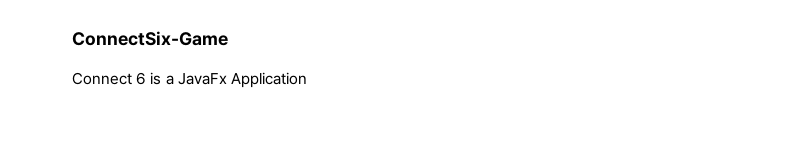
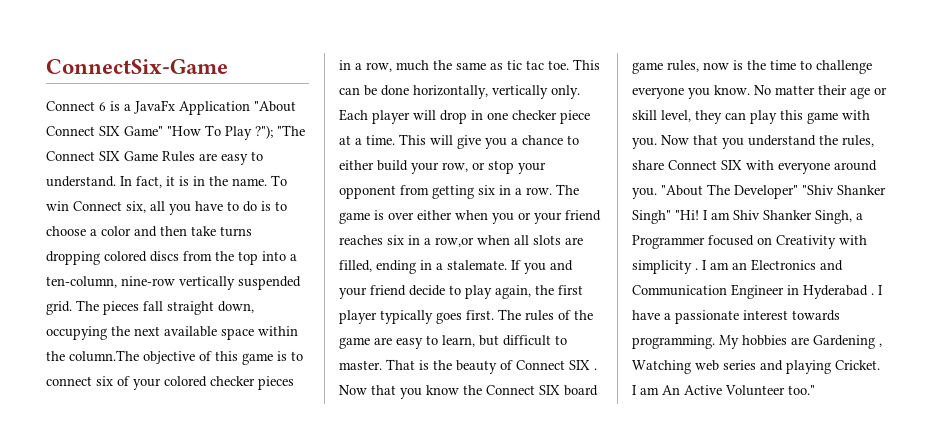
- Connect 6 is a JavaFx Application
+ Connect 6 is a JavaFx Application "About Connect SIX Game" "How To Play ?"); "The Connect SIX Game Rules are easy to understand. In fact, it is in the name. To win Connect six, all you have to do is to choose a color and then take turns dropping colored discs from the top into a ten-column, nine-row vertically suspended grid. The pieces fall straight down, occupying the next available space within the column.The objective of this game is to connect six of your colored checker pieces in a row, much the same as tic tac toe. This can be done horizontally, vertically only. Each player will drop in one checker piece at a time. This will give you a chance to either build your row, or stop your opponent from getting six in a row. The game is over either when you or your friend reaches six in a row,or when all slots are filled, ending in a stalemate. If you and your friend decide to play again, the first player typically goes first. The rules of the game are easy to learn, but difficult to master. That is the beauty of Connect SIX . Now that you know the Connect SIX board game rules, now is the time to challenge everyone you know. No matter their age or skill level, they can play this game with you. Now that you understand the rules, share Connect SIX with everyone around you. "About The Developer" "Shiv Shanker Singh" "Hi! I am Shiv Shanker Singh, a Programmer focused on Creativity with simplicity . I am an Electronics and Communication Engineer in Hyderabad . I have a passionate interest towards programming. My hobbies are Gardening , Watching web series and playing Cricket.
+ I am An Active Volunteer too."

